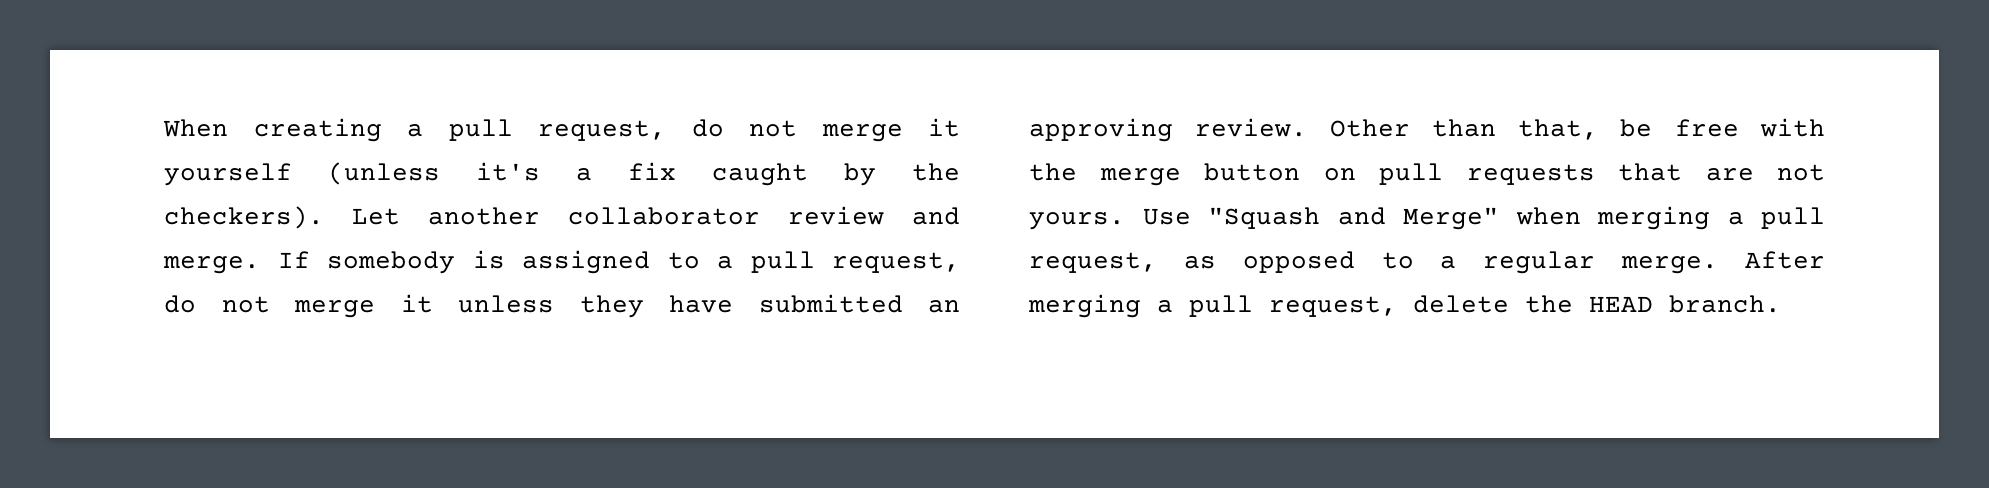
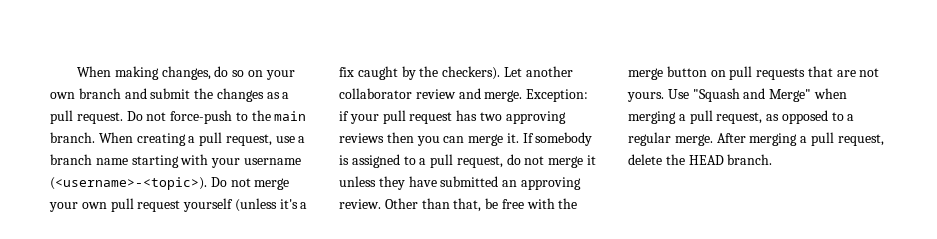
- When creating a pull request, do not merge it yourself (unless it's a fix caught by the checkers).
+ When making changes, do so on your own branch and submit the changes as a pull request. Do not force-push to the main branch. When creating a pull request, use a branch name starting with your username (<username>-<topic>). Do not merge your own pull request yourself (unless it's a fix caught by the checkers).
+ Exception: if your pull request has two approving reviews then you can merge it.

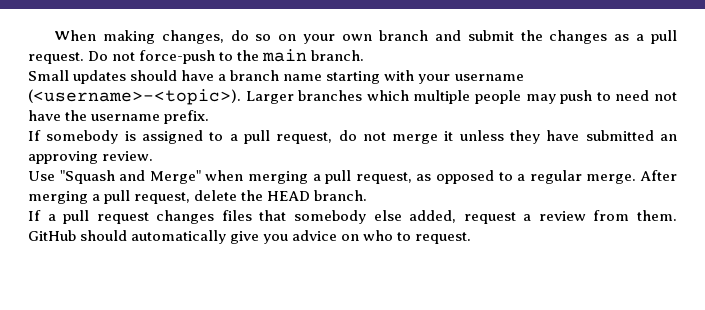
- Do not force-push to the main branch. When creating a pull request, use a branch name starting with your username (<username>-<topic>).
+ Do not force-push to the main branch.
+ Small updates should have a branch name starting with your username (<username>-<topic>).
- Do not merge your own pull request yourself (unless it's a fix caught by the checkers). Let another collaborator review and merge. Exception: if your pull request has two approving reviews then you can merge it. If somebody is assigned to a pull request, do not merge it unless they have submitted an approving review. Other than that, be free with the merge button on pull requests that are not yours. Use "Squash and Merge" when merging a pull request, as opposed to a regular merge.
+ Larger branches which multiple people may push to need not have the username prefix.
+ If somebody is assigned to a pull request, do not merge it unless they have submitted an approving review.
+ Use "Squash and Merge" when merging a pull request, as opposed to a regular merge.
+ If a pull request changes files that somebody else added, request a review from them. GitHub should automatically give you advice on who to request.

